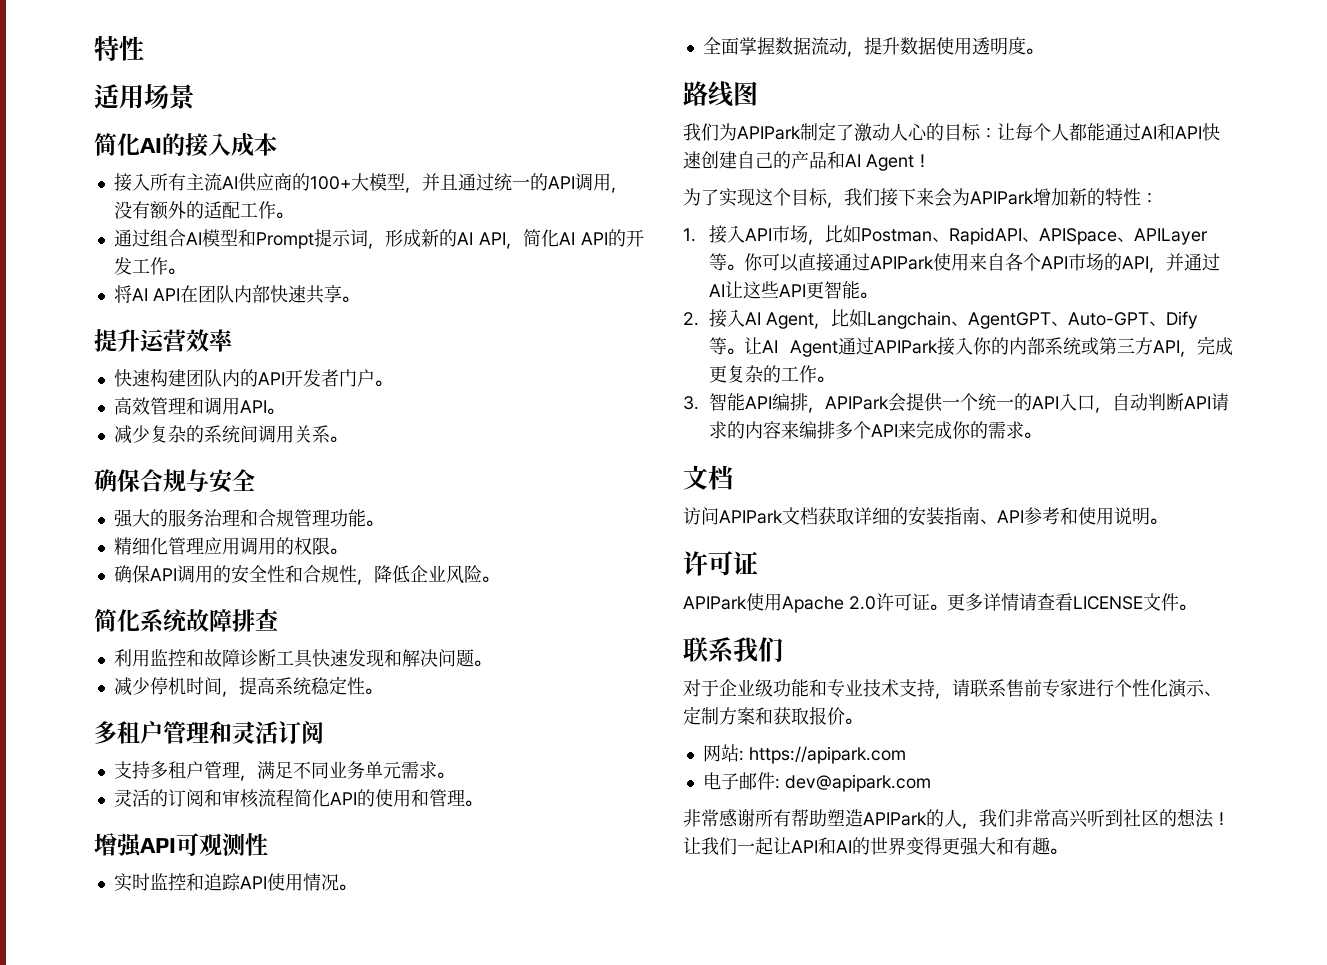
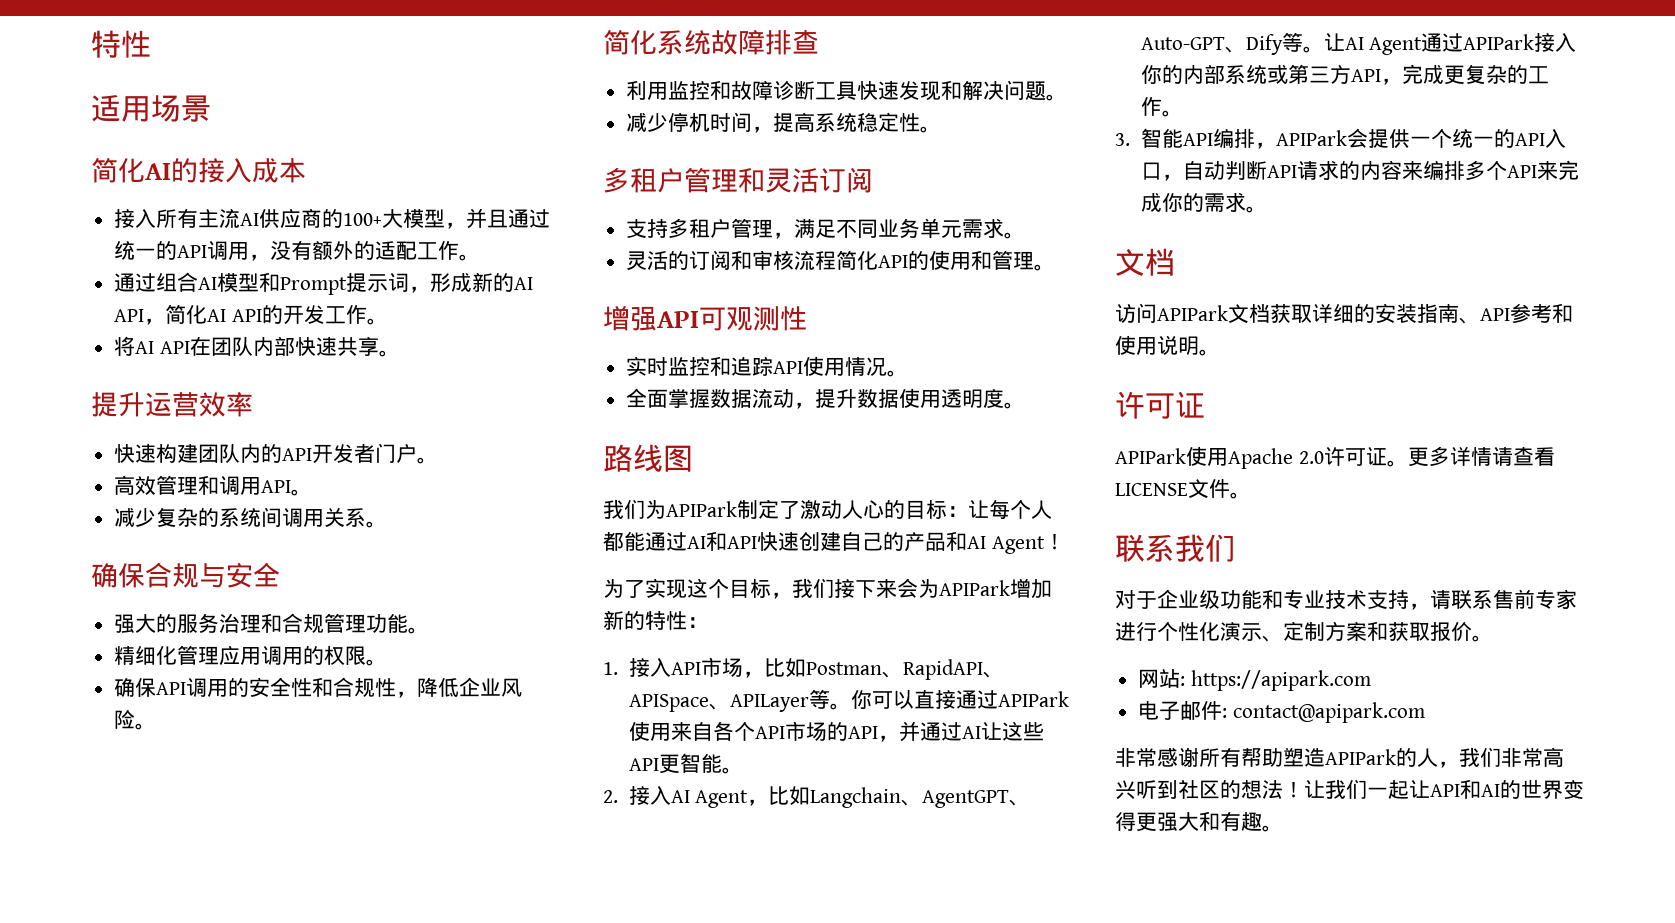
- 电子邮件: dev@apipark.com
+ 电子邮件: contact@apipark.com

